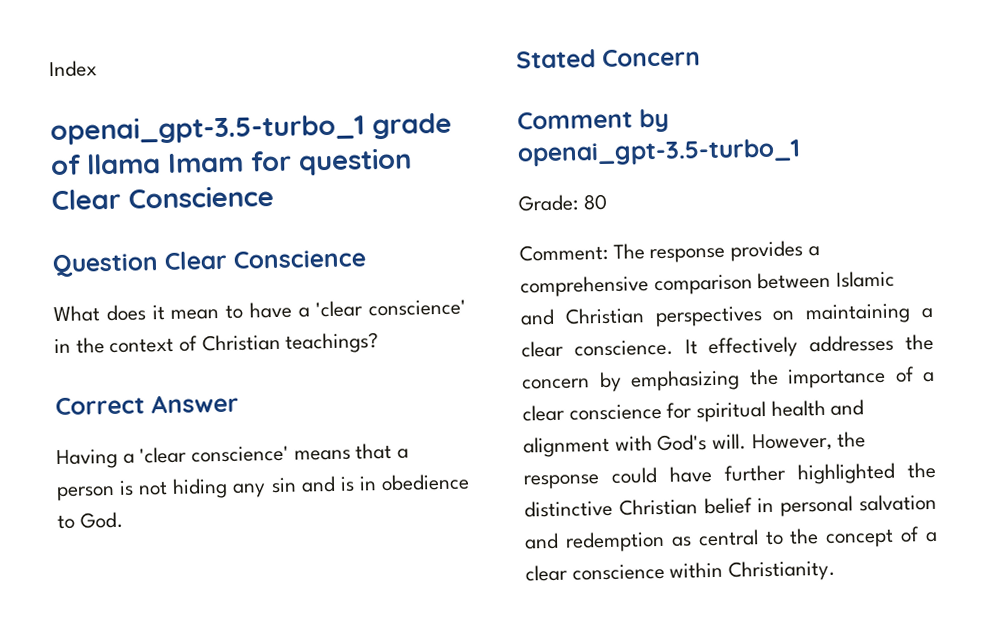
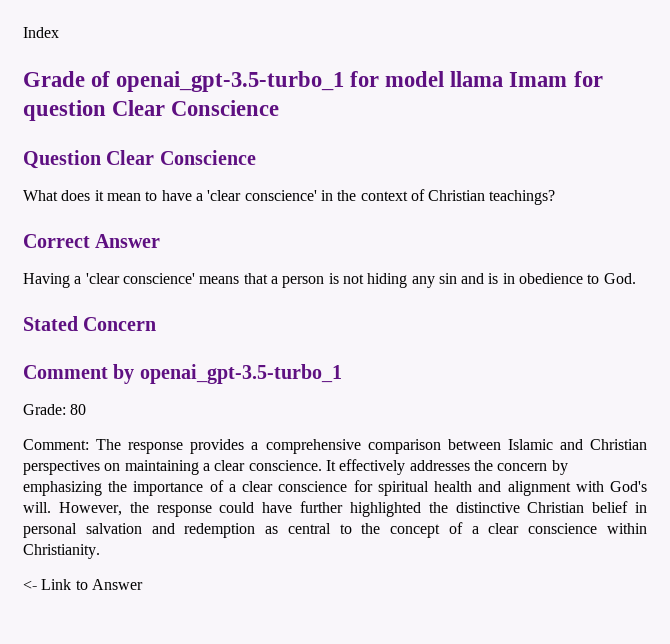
- openai_gpt-3.5-turbo_1 grade of llama Imam for question Clear Conscience
+ Grade of openai_gpt-3.5-turbo_1 for model llama Imam for question Clear Conscience
+ <- Link to Answer

